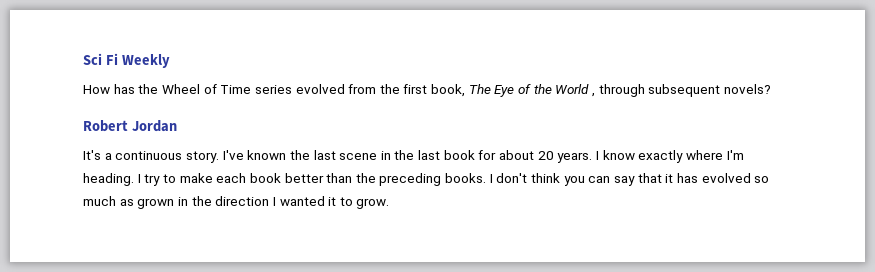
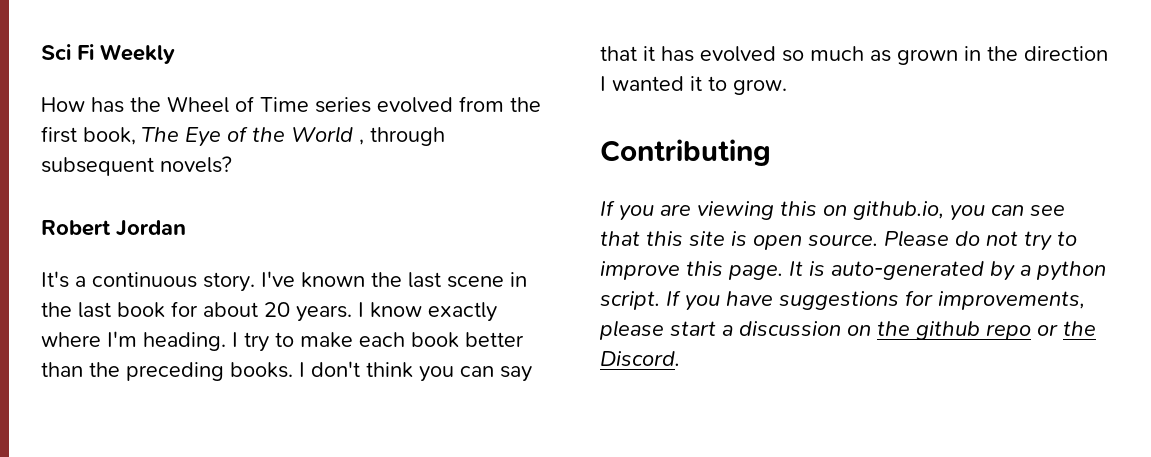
+ Contributing
+ If you are viewing this on github.io, you can see that this site is open source. Please do not try to improve this page. It is auto-generated by a python script. If you have suggestions for improvements, please start a discussion on the github repo or the Discord.

